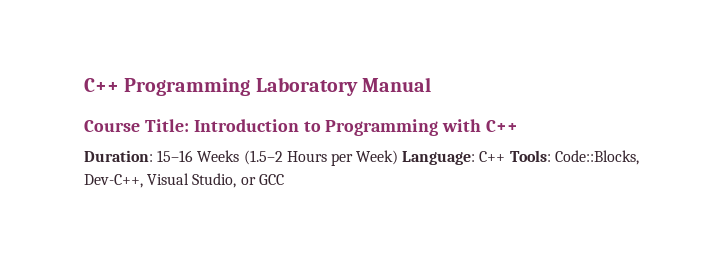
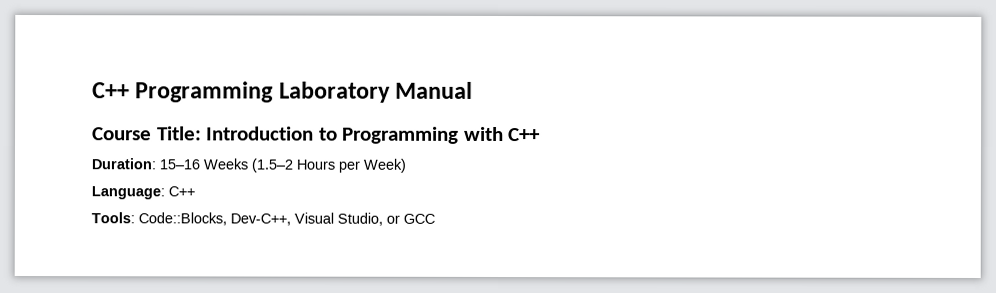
- Duration: 15–16 Weeks (1.5–2 Hours per Week) Language: C++ Tools: Code::Blocks, Dev-C++, Visual Studio, or GCC
+ Duration: 15–16 Weeks (1.5–2 Hours per Week)
+ Language: C++
+ Tools: Code::Blocks, Dev-C++, Visual Studio, or GCC

